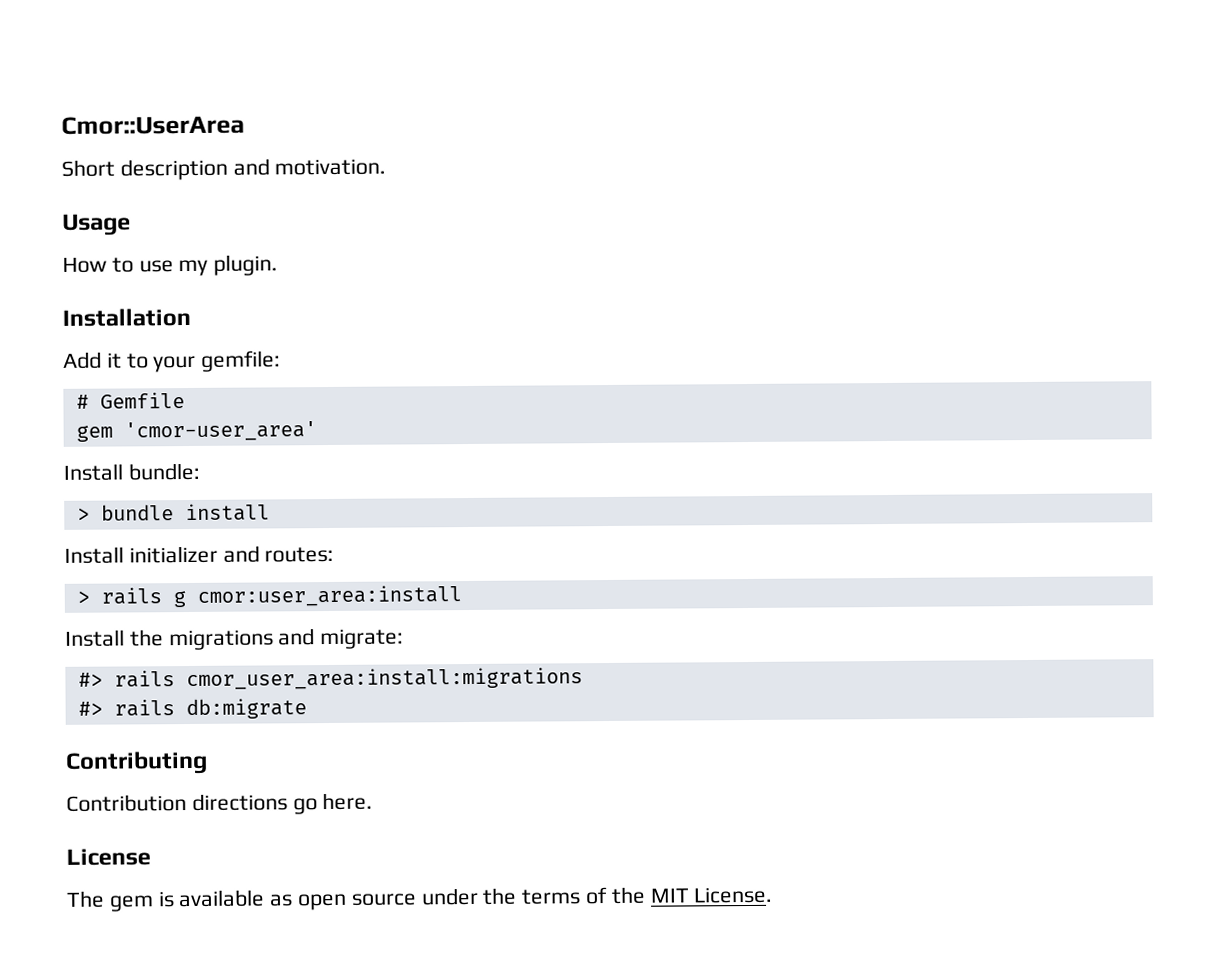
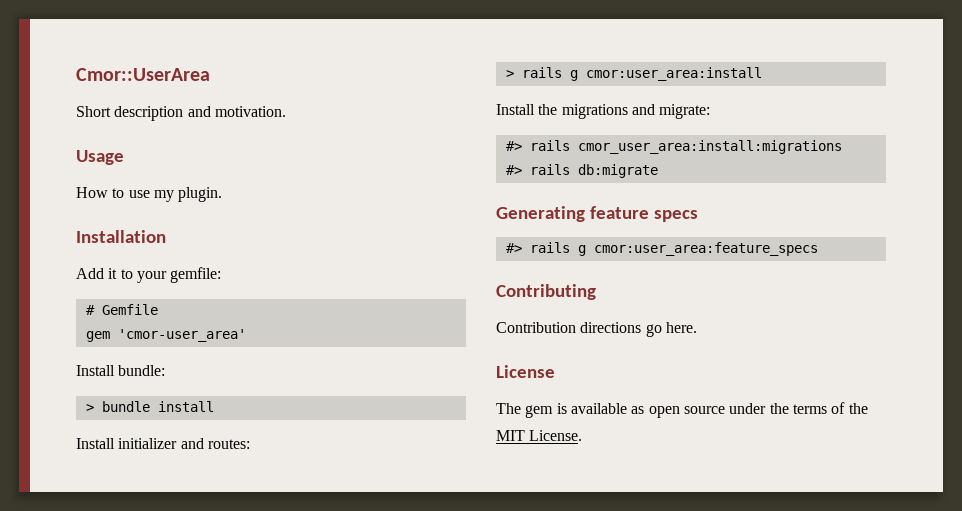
+ Generating feature specs
+ #> rails g cmor:user_area:feature_specs

